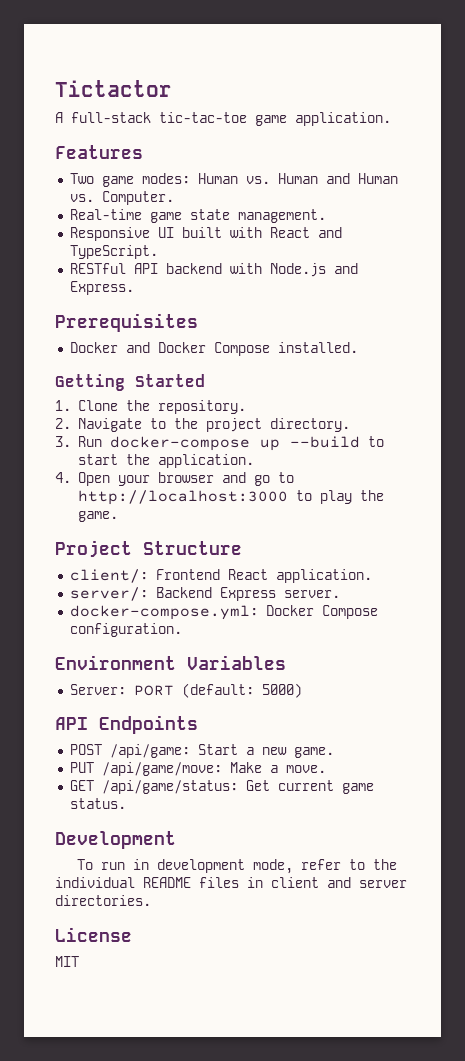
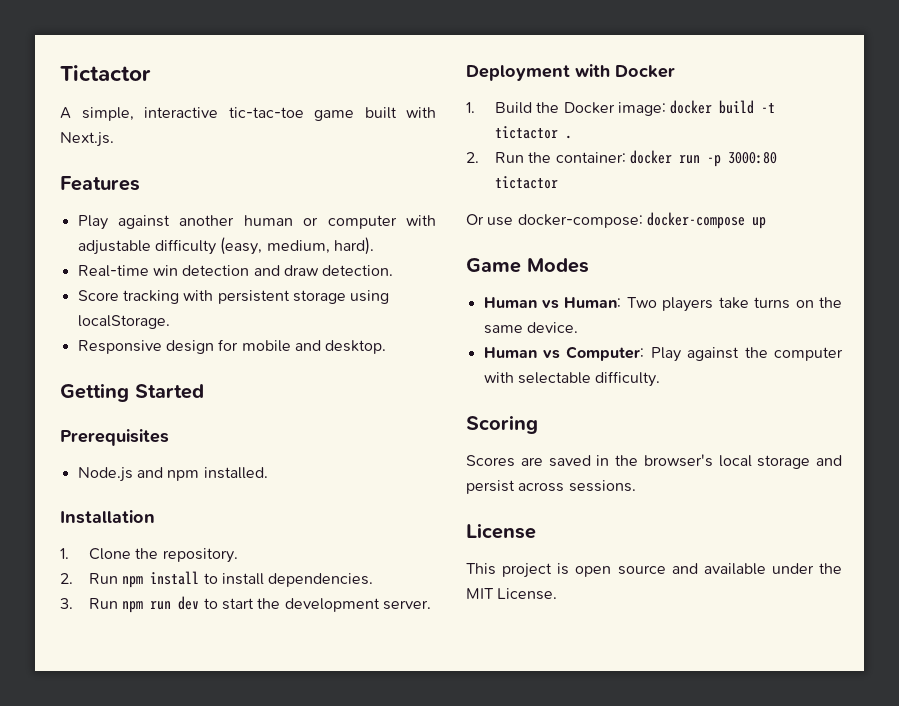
- A full-stack tic-tac-toe game application.
+ A simple, interactive tic-tac-toe game built with Next.js.
  Features
- Two game modes: Human vs. Human and Human vs. Computer.
- Real-time game state management.
- Responsive UI built with React and TypeScript.
- RESTful API backend with Node.js and Express.
+ Play against another human or computer with adjustable difficulty (easy, medium, hard).
+ Real-time win detection and draw detection.
+ Score tracking with persistent storage using localStorage.
+ Responsive design for mobile and desktop.
+ Getting Started
  Prerequisites
- Docker and Docker Compose installed.
+ Node.js and npm installed.
- Getting Started
+ Installation
- 2. Navigate to the project directory.
- 3. Run docker-compose up --build to start the application.
- 4. Open your browser and go to http://localhost:3000 to play the game.
- Project Structure
- client/: Frontend React application.
- server/: Backend Express server.
- docker-compose.yml: Docker Compose configuration.
- Environment Variables
- Server: PORT (default: 5000)
- API Endpoints
- POST /api/game: Start a new game.
- PUT /api/game/move: Make a move.
- GET /api/game/status: Get current game status.
- Development
- To run in development mode, refer to the individual README files in client and server directories.
+ 2. Run npm install to install dependencies.
+ 3. Run npm run dev to start the development server.
+ Deployment with Docker
+ 1. Build the Docker image: docker build -t tictactor .
+ 2. Run the container: docker run -p 3000:80 tictactor
+ Or use docker-compose: docker-compose up
+ Game Modes
+ Human vs Human: Two players take turns on the same device.
+ Human vs Computer: Play against the computer with selectable difficulty.
+ Scoring
+ Scores are saved in the browser's local storage and persist across sessions.
  License
- MIT
+ This project is open source and available under the MIT License.

